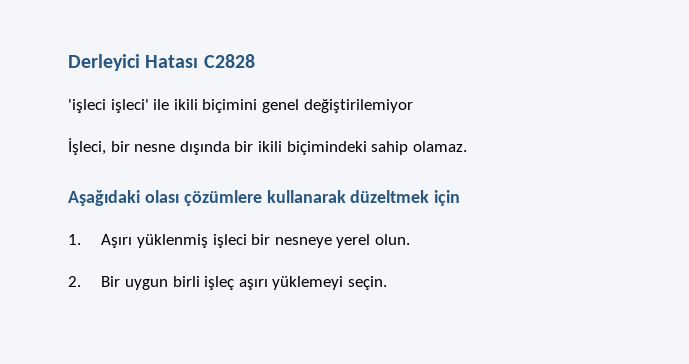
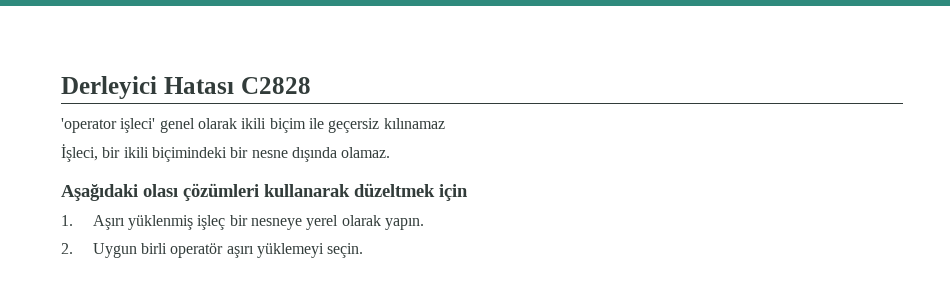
- 'işleci işleci' ile ikili biçimini genel değiştirilemiyor
- İşleci, bir nesne dışında bir ikili biçimindeki sahip olamaz.
+ 'operator işleci' genel olarak ikili biçim ile geçersiz kılınamaz
+ İşleci, bir ikili biçimindeki bir nesne dışında olamaz.
- Aşağıdaki olası çözümlere kullanarak düzeltmek için
+ Aşağıdaki olası çözümleri kullanarak düzeltmek için
- 1. Aşırı yüklenmiş işleci bir nesneye yerel olun.
+ 1. Aşırı yüklenmiş işleç bir nesneye yerel olarak yapın.
- 2. Bir uygun birli işleç aşırı yüklemeyi seçin.
+ 2. Uygun birli operatör aşırı yüklemeyi seçin.

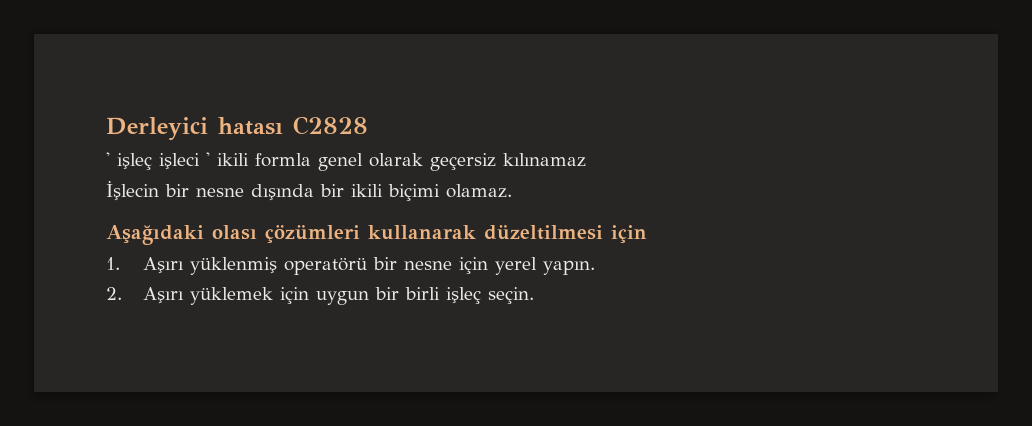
- Derleyici Hatası C2828
+ Derleyici hatası C2828
- 'operator işleci' genel olarak ikili biçim ile geçersiz kılınamaz
- İşleci, bir ikili biçimindeki bir nesne dışında olamaz.
+ ' işleç işleci ' ikili formla genel olarak geçersiz kılınamaz
+ İşlecin bir nesne dışında bir ikili biçimi olamaz.
- Aşağıdaki olası çözümleri kullanarak düzeltmek için
+ Aşağıdaki olası çözümleri kullanarak düzeltilmesi için
- 1. Aşırı yüklenmiş işleç bir nesneye yerel olarak yapın.
- 2. Uygun birli operatör aşırı yüklemeyi seçin.
+ 1. Aşırı yüklenmiş operatörü bir nesne için yerel yapın.
+ 2. Aşırı yüklemek için uygun bir birli işleç seçin.

